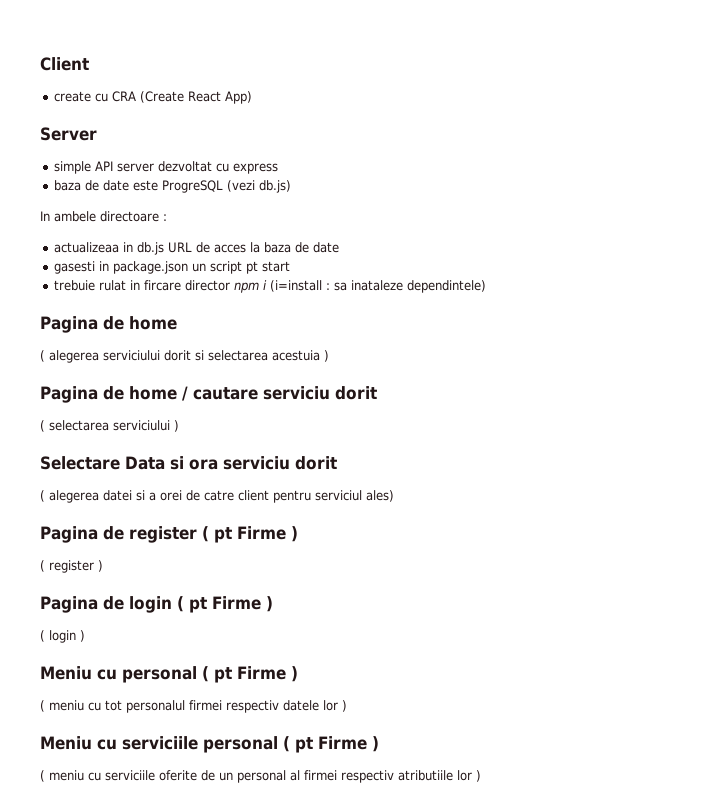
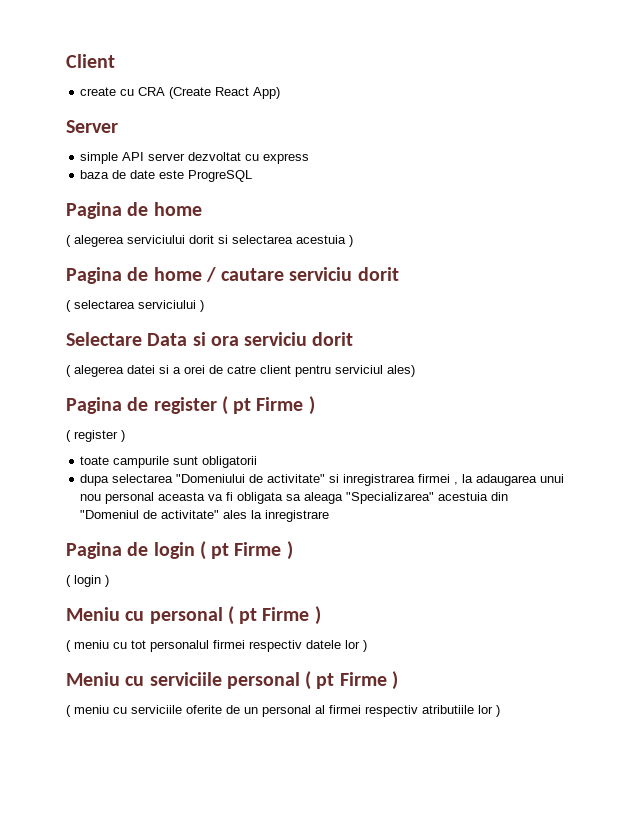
- baza de date este ProgreSQL (vezi db.js)
- In ambele directoare :
- actualizeaa in db.js URL de acces la baza de date
- gasesti in package.json un script pt start
- trebuie rulat in fircare director npm i (i=install : sa inataleze dependintele)
+ baza de date este ProgreSQL
+ toate campurile sunt obligatorii
+ dupa selectarea "Domeniului de activitate" si inregistrarea firmei , la adaugarea unui nou personal aceasta va fi obligata sa aleaga "Specializarea" acestuia din "Domeniul de activitate" ales la inregistrare

